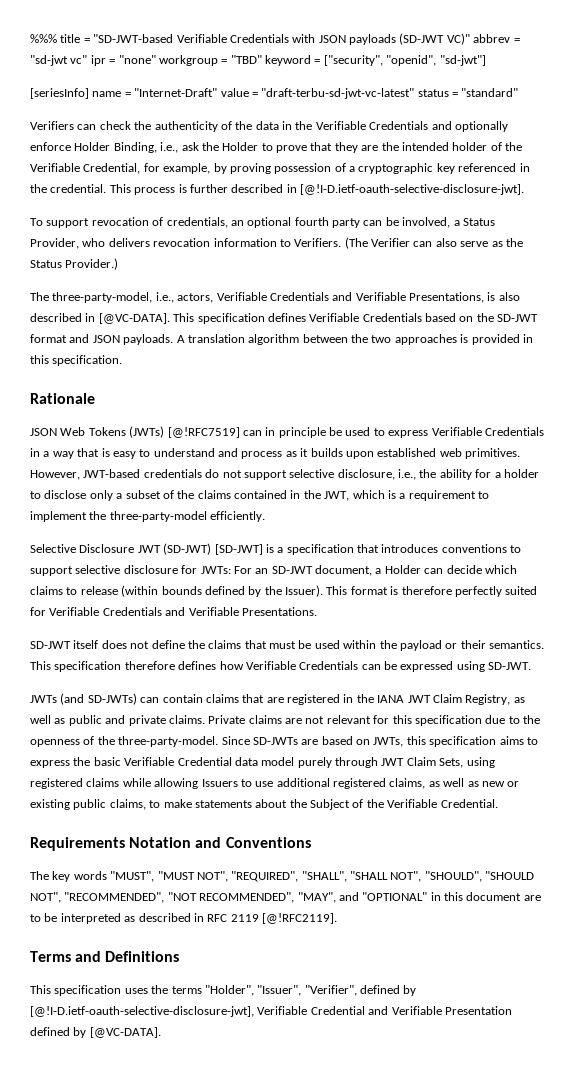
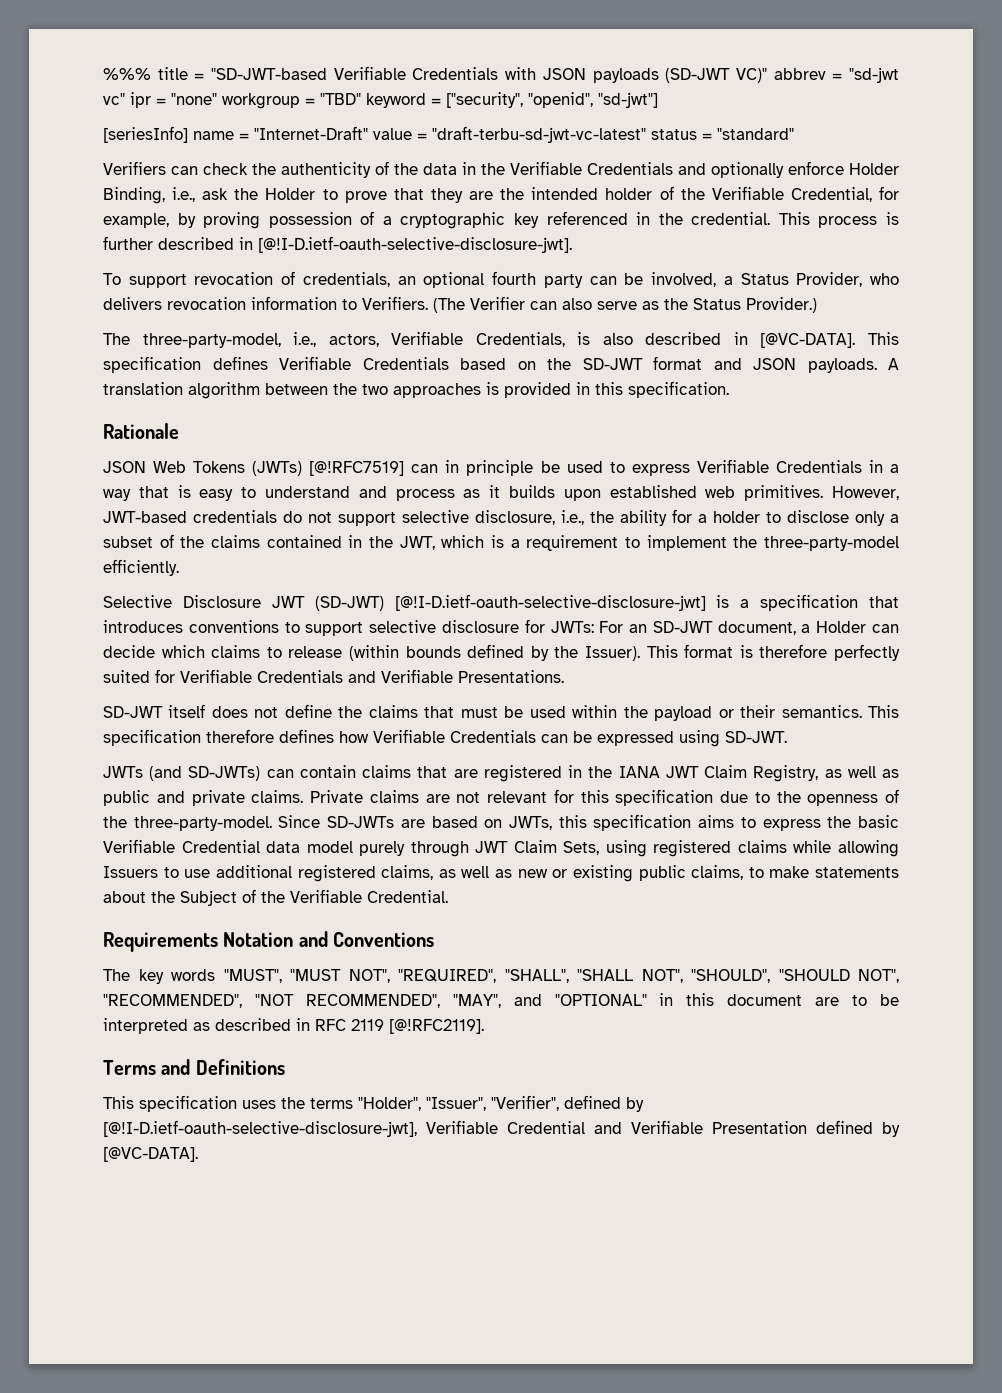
- The three-party-model, i.e., actors, Verifiable Credentials and Verifiable Presentations, is also described in [@VC-DATA].
+ The three-party-model, i.e., actors, Verifiable Credentials, is also described in [@VC-DATA].
- Selective Disclosure JWT (SD-JWT) [SD-JWT] is a specification that introduces conventions to support selective disclosure for JWTs: For an SD-JWT document, a Holder can decide which claims to release (within bounds defined by the Issuer).
+ Selective Disclosure JWT (SD-JWT) [@!I-D.ietf-oauth-selective-disclosure-jwt] is a specification that introduces conventions to support selective disclosure for JWTs: For an SD-JWT document, a Holder can decide which claims to release (within bounds defined by the Issuer).

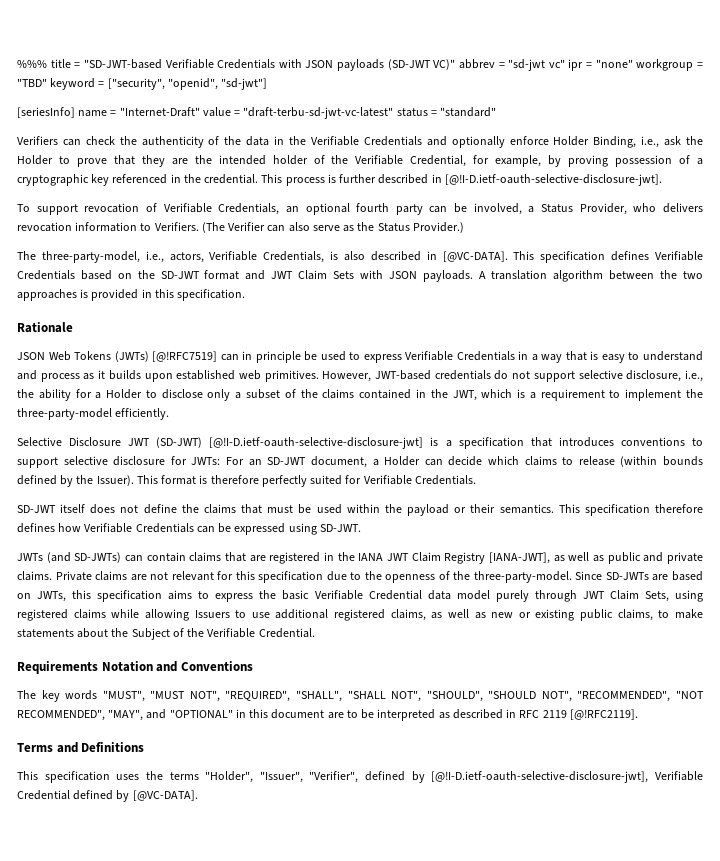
- To support revocation of credentials, an optional fourth party can be involved, a Status Provider, who delivers revocation information to Verifiers.
+ To support revocation of Verifiable Credentials, an optional fourth party can be involved, a Status Provider, who delivers revocation information to Verifiers.
- This specification defines Verifiable Credentials based on the SD-JWT format and JSON payloads.
+ This specification defines Verifiable Credentials based on the SD-JWT format and JWT Claim Sets with JSON payloads.
- However, JWT-based credentials do not support selective disclosure, i.e., the ability for a holder to disclose only a subset of the claims contained in the JWT, which is a requirement to implement the three-party-model efficiently.
+ However, JWT-based credentials do not support selective disclosure, i.e., the ability for a Holder to disclose only a subset of the claims contained in the JWT, which is a requirement to implement the three-party-model efficiently.
- This format is therefore perfectly suited for Verifiable Credentials and Verifiable Presentations.
+ This format is therefore perfectly suited for Verifiable Credentials.
- JWTs (and SD-JWTs) can contain claims that are registered in the IANA JWT Claim Registry, as well as public and private claims.
+ JWTs (and SD-JWTs) can contain claims that are registered in the IANA JWT Claim Registry [IANA-JWT], as well as public and private claims.
- This specification uses the terms "Holder", "Issuer", "Verifier", defined by [@!I-D.ietf-oauth-selective-disclosure-jwt], Verifiable Credential and Verifiable Presentation defined by [@VC-DATA].
+ This specification uses the terms "Holder", "Issuer", "Verifier", defined by [@!I-D.ietf-oauth-selective-disclosure-jwt], Verifiable Credential defined by [@VC-DATA].

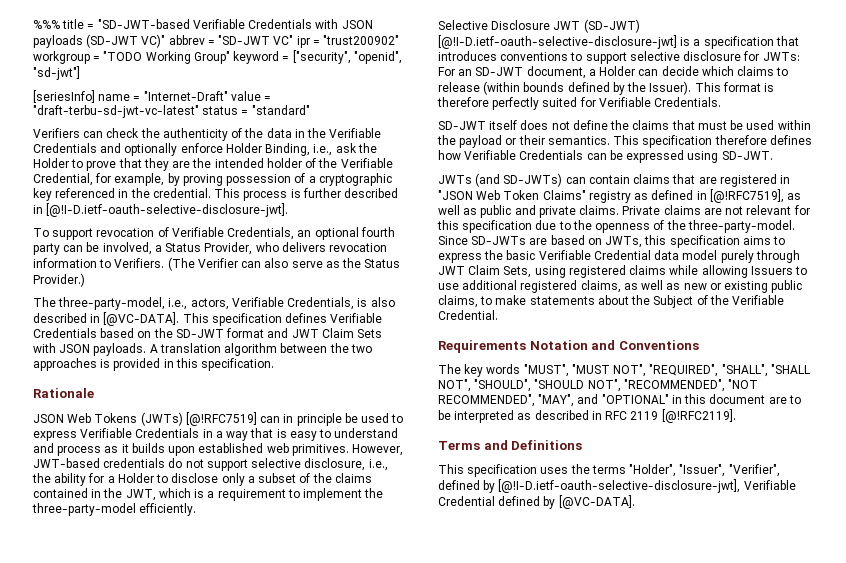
- %%% title = "SD-JWT-based Verifiable Credentials with JSON payloads (SD-JWT VC)" abbrev = "sd-jwt vc" ipr = "none" workgroup = "TBD" keyword = ["security", "openid", "sd-jwt"]
+ %%% title = "SD-JWT-based Verifiable Credentials with JSON payloads (SD-JWT VC)" abbrev = "SD-JWT VC" ipr = "trust200902" workgroup = "TODO Working Group" keyword = ["security", "openid", "sd-jwt"]
- JWTs (and SD-JWTs) can contain claims that are registered in the IANA JWT Claim Registry [IANA-JWT], as well as public and private claims.
+ JWTs (and SD-JWTs) can contain claims that are registered in "JSON Web Token Claims" registry as defined in [@!RFC7519], as well as public and private claims.

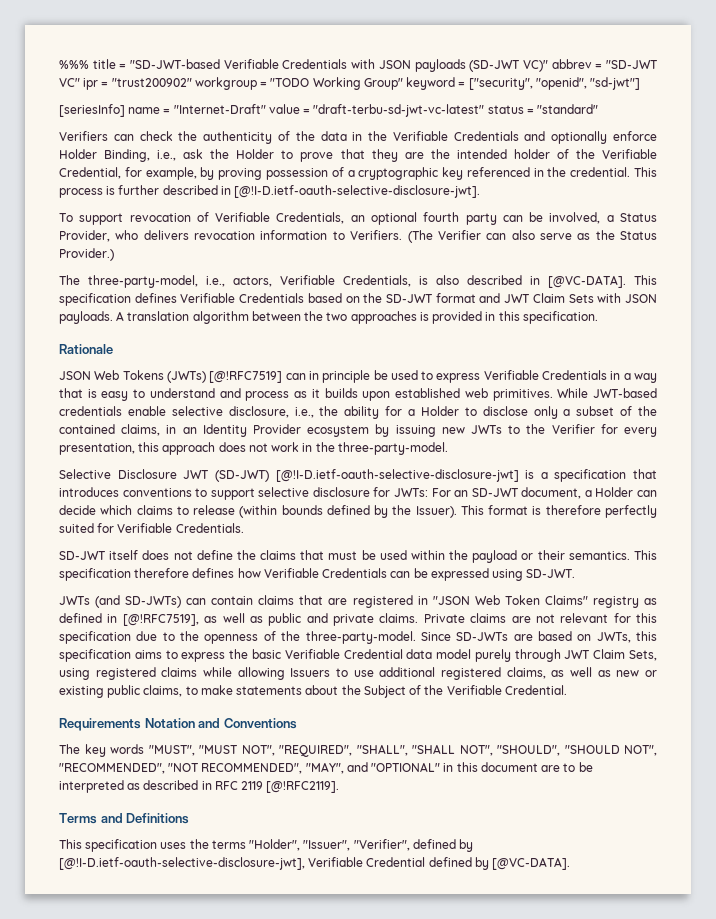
- However, JWT-based credentials do not support selective disclosure, i.e., the ability for a Holder to disclose only a subset of the claims contained in the JWT, which is a requirement to implement the three-party-model efficiently.
+ While JWT-based credentials enable selective disclosure, i.e., the ability for a Holder to disclose only a subset of the contained claims, in an Identity Provider ecosystem by issuing new JWTs to the Verifier for every presentation, this approach does not work in the three-party-model.

